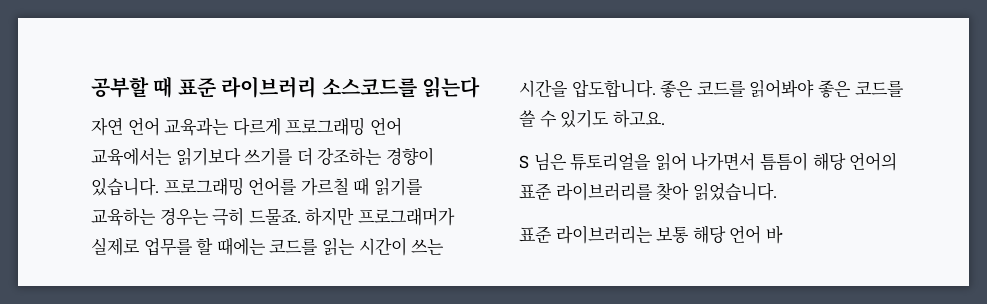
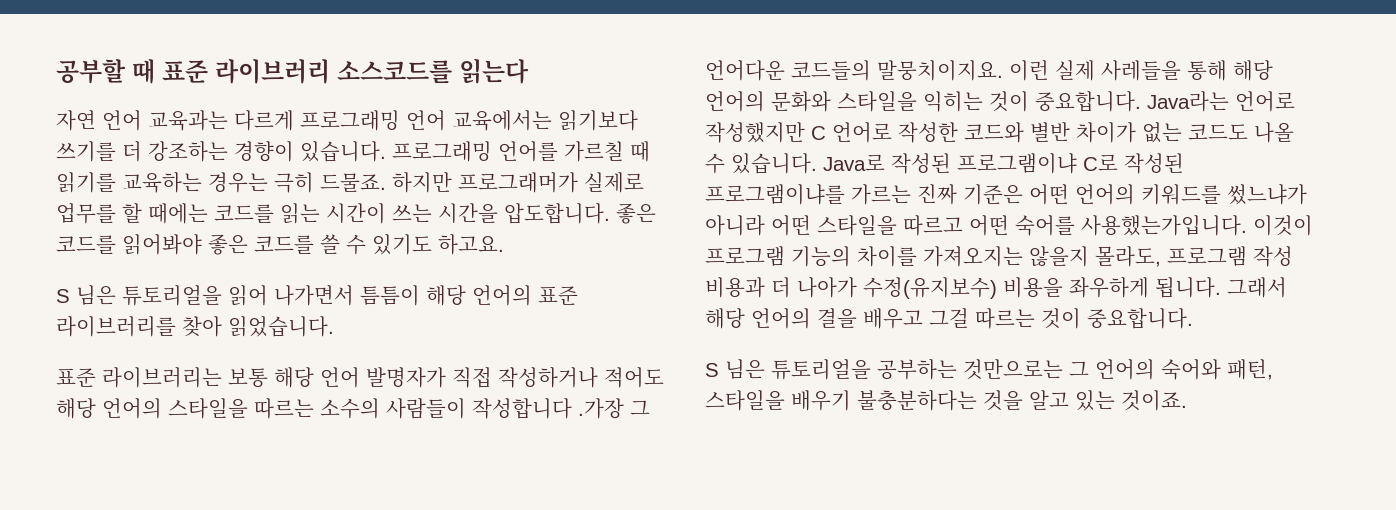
- 표준 라이브러리는 보통 해당 언어 바
+ 표준 라이브러리는 보통 해당 언어 발명자가 직접 작성하거나 적어도 해당 언어의 스타일을 따르는 소수의 사람들이 작성합니다 .가장 그 언어다운 코드들의 말뭉치이지요. 이런 실제 사레들을 통해 해당 언어의 문화와 스타일을 익히는 것이 중요합니다. Java라는 언어로 작성했지만 C 언어로 작성한 코드와 별반 차이가 없는 코드도 나올 수 있습니다. Java로 작성된 프로그램이냐 C로 작성된 프로그램이냐를 가르는 진짜 기준은 어떤 언어의 키워드를 썼느냐가 아니라 어떤 스타일을 따르고 어떤 숙어를 사용했는가입니다. 이것이 프로그램 기능의 차이를 가져오지는 않을지 몰라도, 프로그램 작성 비용과 더 나아가 수정(유지보수) 비용을 좌우하게 됩니다. 그래서 해당 언어의 결을 배우고 그걸 따르는 것이 중요합니다.
+ S 님은 튜토리얼을 공부하는 것만으로는 그 언어의 숙어와 패턴, 스타일을 배우기 불충분하다는 것을 알고 있는 것이죠.

